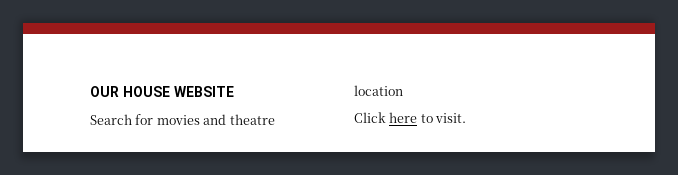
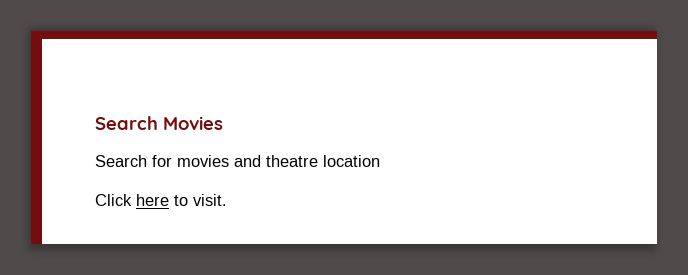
- OUR HOUSE WEBSITE
+ Search Movies

